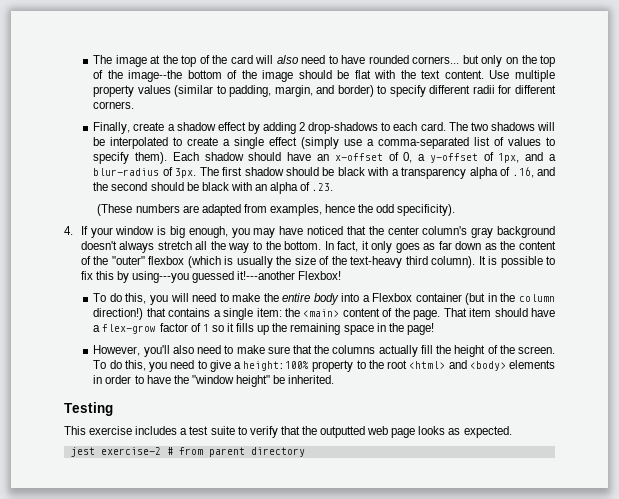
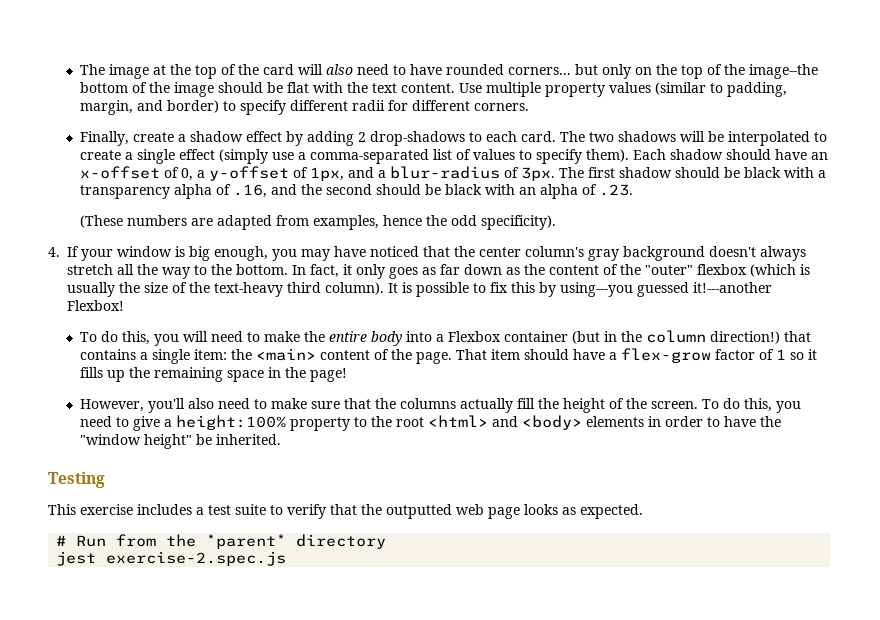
- jest exercise-2 # from parent directory
+ # Run from the *parent* directory
+ jest exercise-2.spec.js

